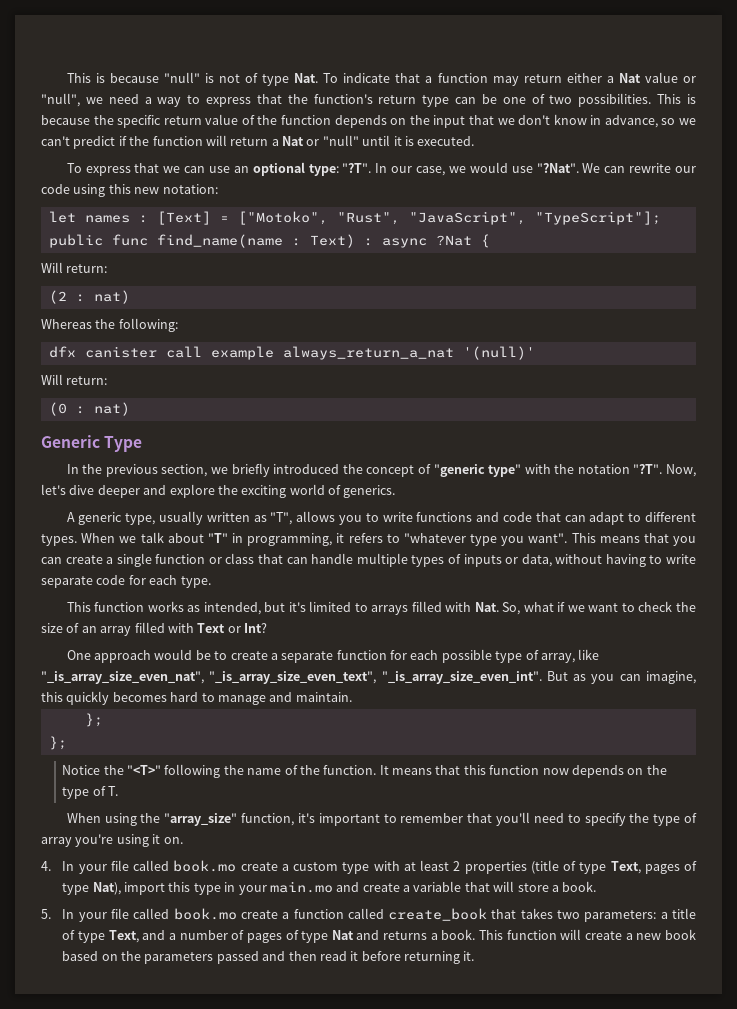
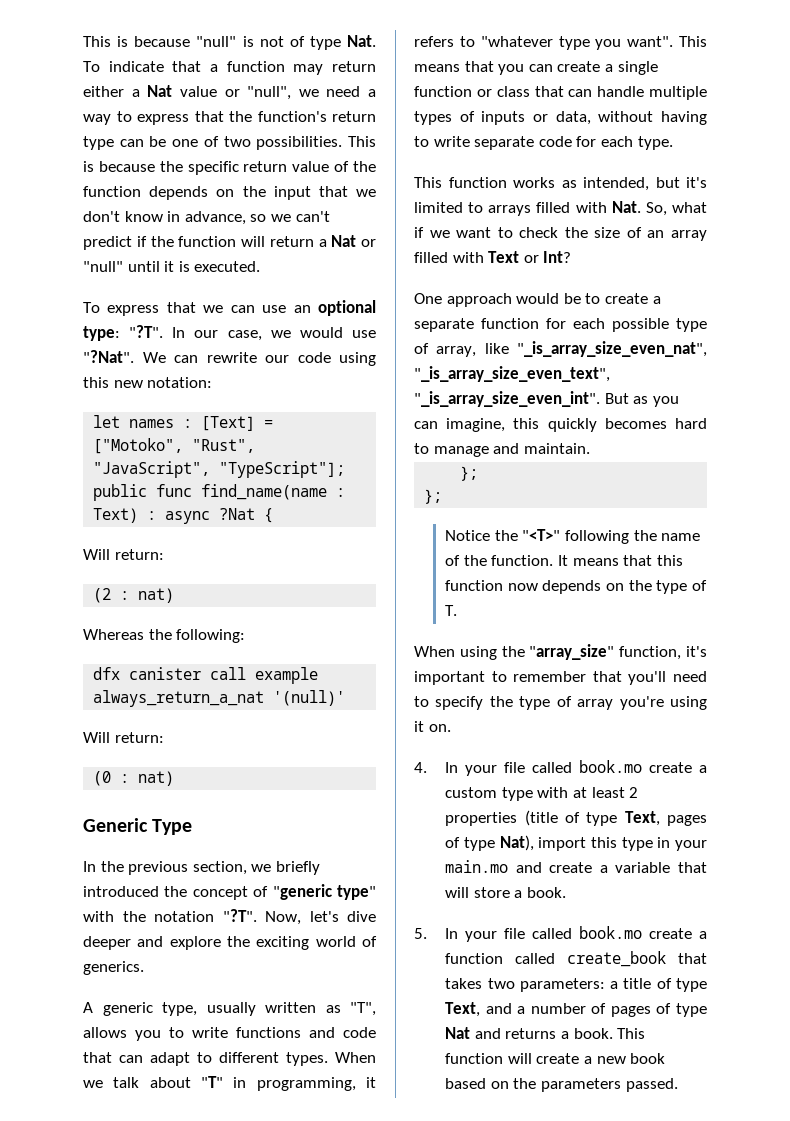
- This function will create a new book based on the parameters passed and then read it before returning it.
+ This function will create a new book based on the parameters passed.

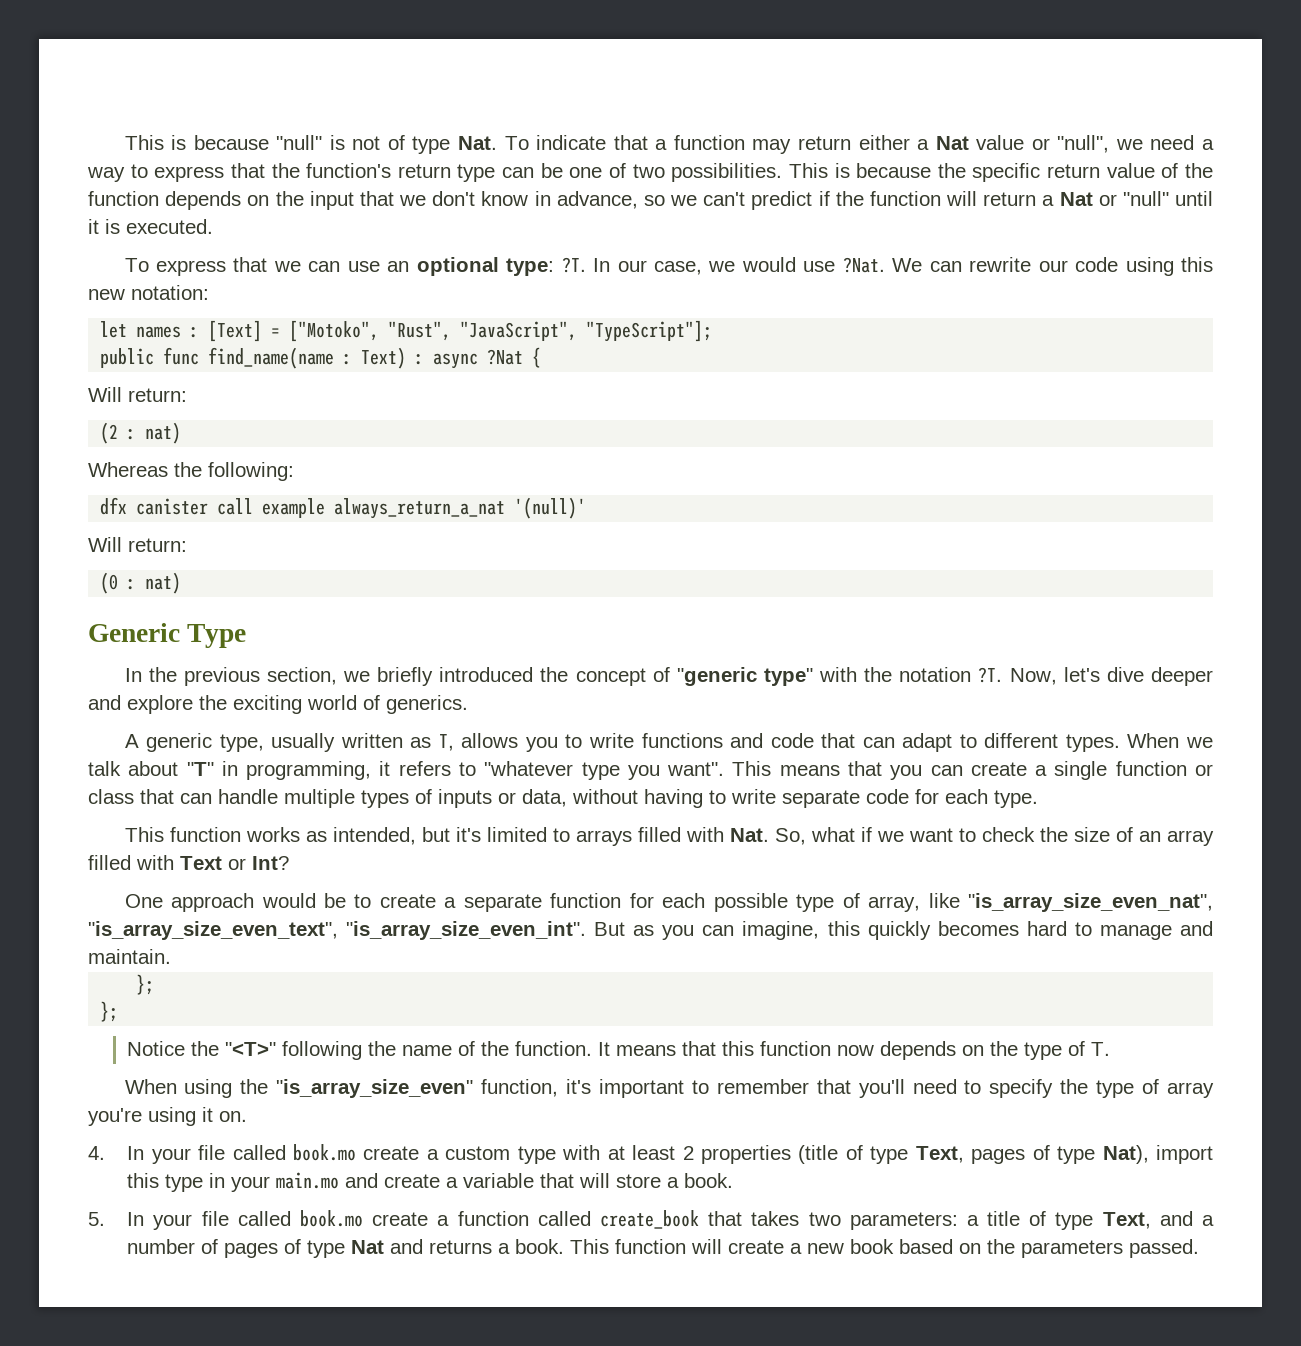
- To express that we can use an optional type: "?T".
+ To express that we can use an optional type: ?T.
- In our case, we would use "?Nat".
+ In our case, we would use ?Nat.
- In the previous section, we briefly introduced the concept of "generic type" with the notation "?T".
+ In the previous section, we briefly introduced the concept of "generic type" with the notation ?T.
- A generic type, usually written as "T", allows you to write functions and code that can adapt to different types.
+ A generic type, usually written as T, allows you to write functions and code that can adapt to different types.
- One approach would be to create a separate function for each possible type of array, like "_is_array_size_even_nat", "_is_array_size_even_text", "_is_array_size_even_int".
+ One approach would be to create a separate function for each possible type of array, like "is_array_size_even_nat", "is_array_size_even_text", "is_array_size_even_int".
- When using the "array_size" function, it's important to remember that you'll need to specify the type of array you're using it on.
+ When using the "is_array_size_even" function, it's important to remember that you'll need to specify the type of array you're using it on.

